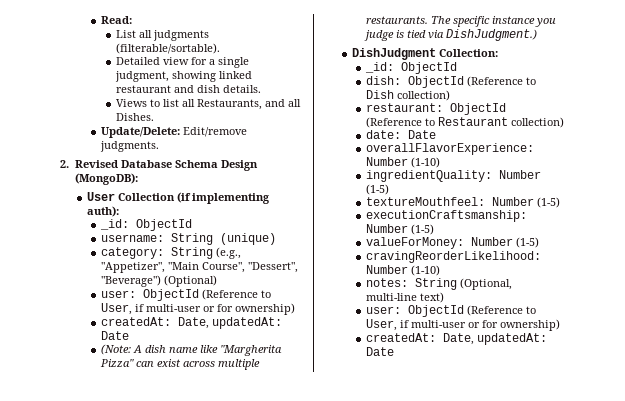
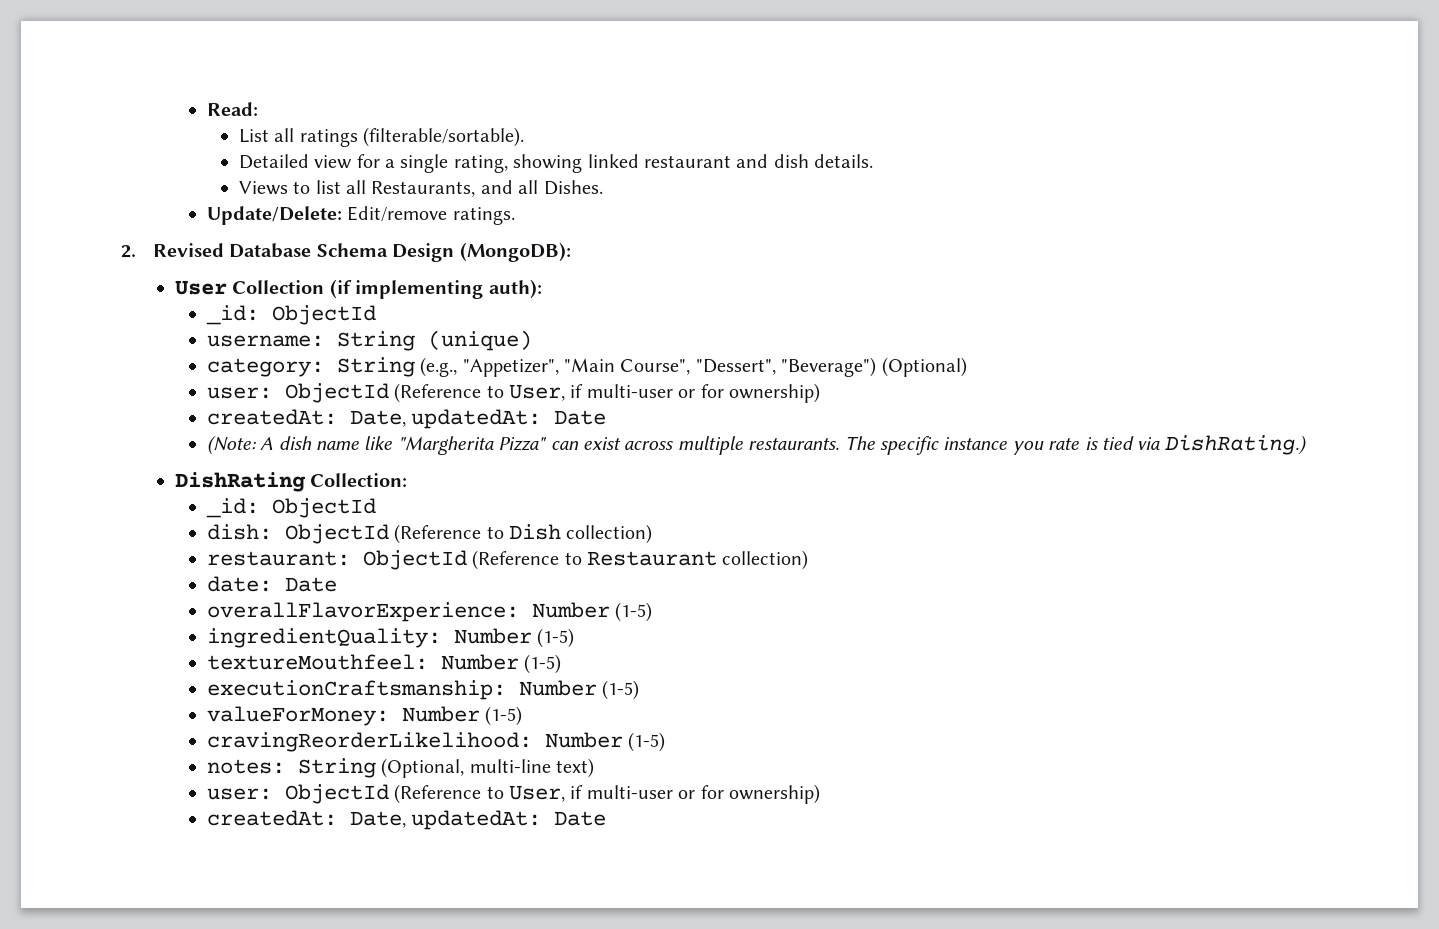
- List all judgments (filterable/sortable).
+ List all ratings (filterable/sortable).
- Detailed view for a single judgment, showing linked restaurant and dish details.
+ Detailed view for a single rating, showing linked restaurant and dish details.
- Update/Delete: Edit/remove judgments.
+ Update/Delete: Edit/remove ratings.
- The specific instance you judge is tied via DishJudgment.)
- DishJudgment Collection:
+ The specific instance you rate is tied via DishRating.)
+ DishRating Collection:
- overallFlavorExperience: Number (1-10)
+ overallFlavorExperience: Number (1-5)
- cravingReorderLikelihood: Number (1-10)
+ cravingReorderLikelihood: Number (1-5)

